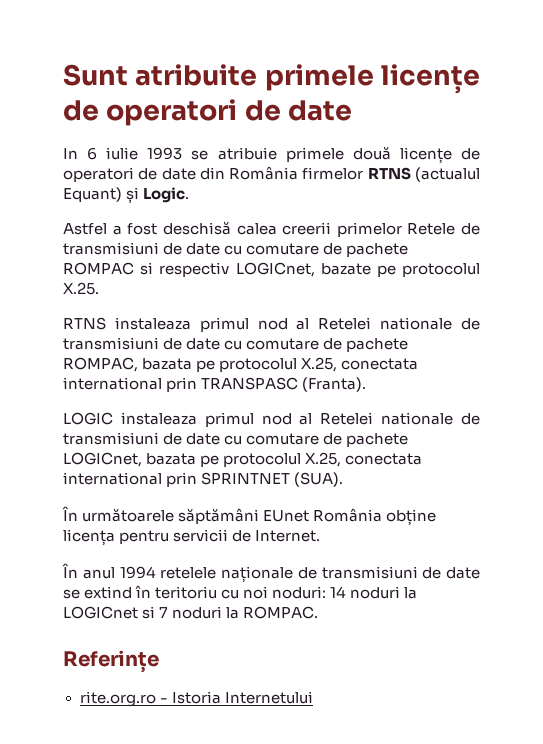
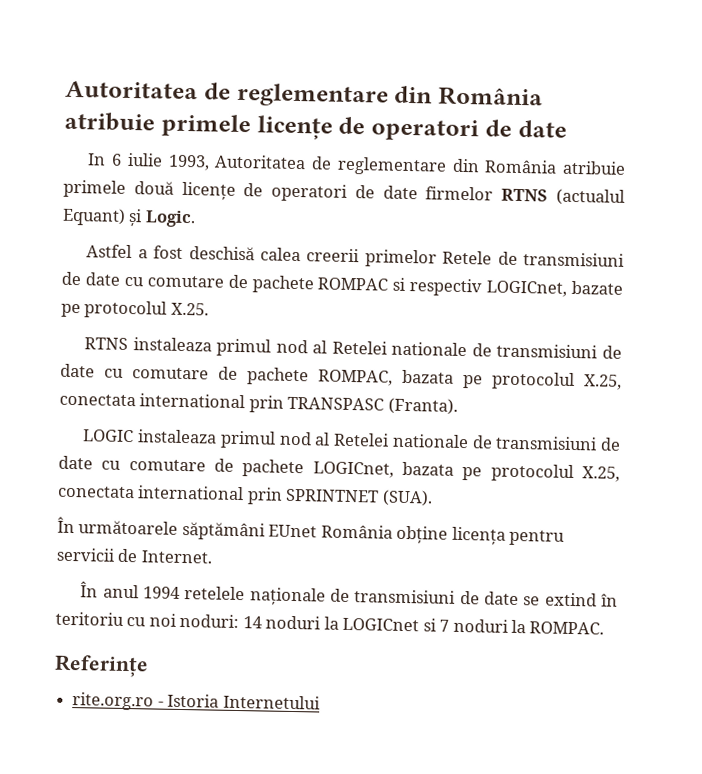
- Sunt atribuite primele licențe de operatori de date
+ Autoritatea de reglementare din România atribuie primele licențe de operatori de date
- In 6 iulie 1993 se atribuie primele două licențe de operatori de date din România firmelor RTNS (actualul Equant) și Logic.
+ In 6 iulie 1993, Autoritatea de reglementare din România atribuie primele două licențe de operatori de date firmelor RTNS (actualul Equant) și Logic.

